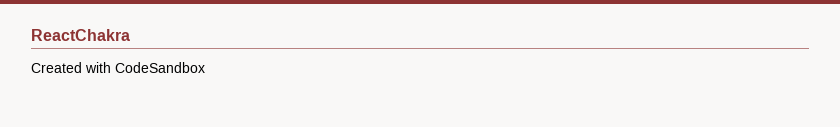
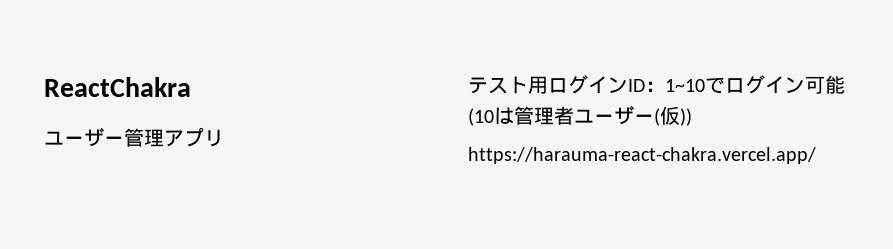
- Created with CodeSandbox
+ ユーザー管理アプリ
+ テスト用ログインID：1~10でログイン可能(10は管理者ユーザー(仮))
+ https://harauma-react-chakra.vercel.app/

